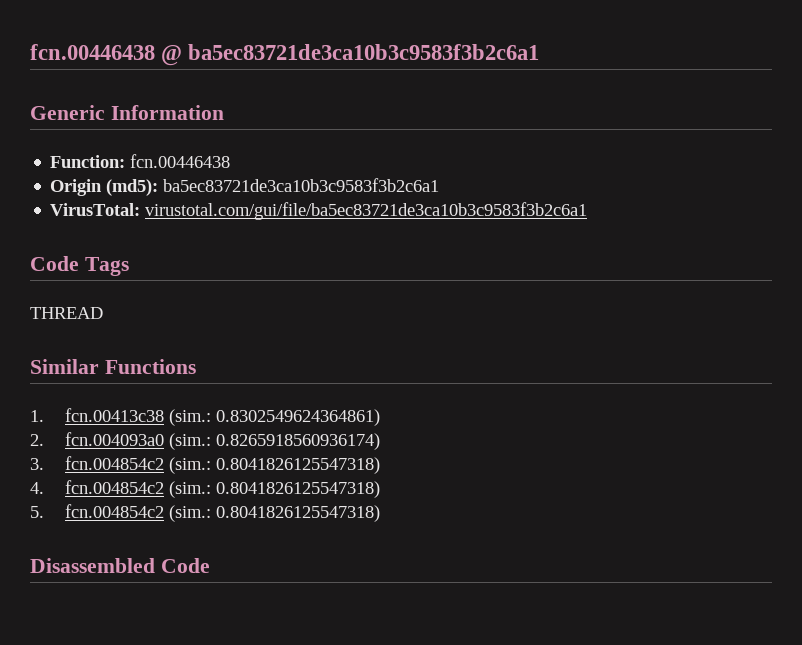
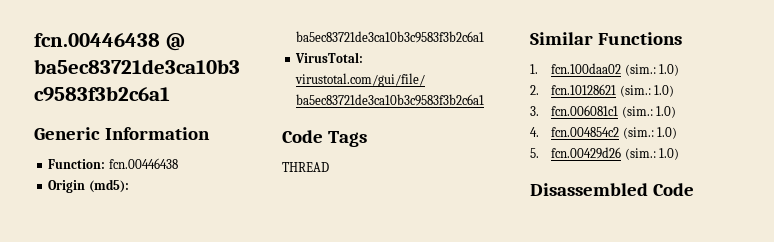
- 1. fcn.00413c38 (sim.: 0.8302549624364861)
- 2. fcn.004093a0 (sim.: 0.8265918560936174)
- 3. fcn.004854c2 (sim.: 0.8041826125547318)
- 4. fcn.004854c2 (sim.: 0.8041826125547318)
- 5. fcn.004854c2 (sim.: 0.8041826125547318)
+ 1. fcn.100daa02 (sim.: 1.0)
+ 2. fcn.10128621 (sim.: 1.0)
+ 3. fcn.006081c1 (sim.: 1.0)
+ 4. fcn.004854c2 (sim.: 1.0)
+ 5. fcn.00429d26 (sim.: 1.0)

